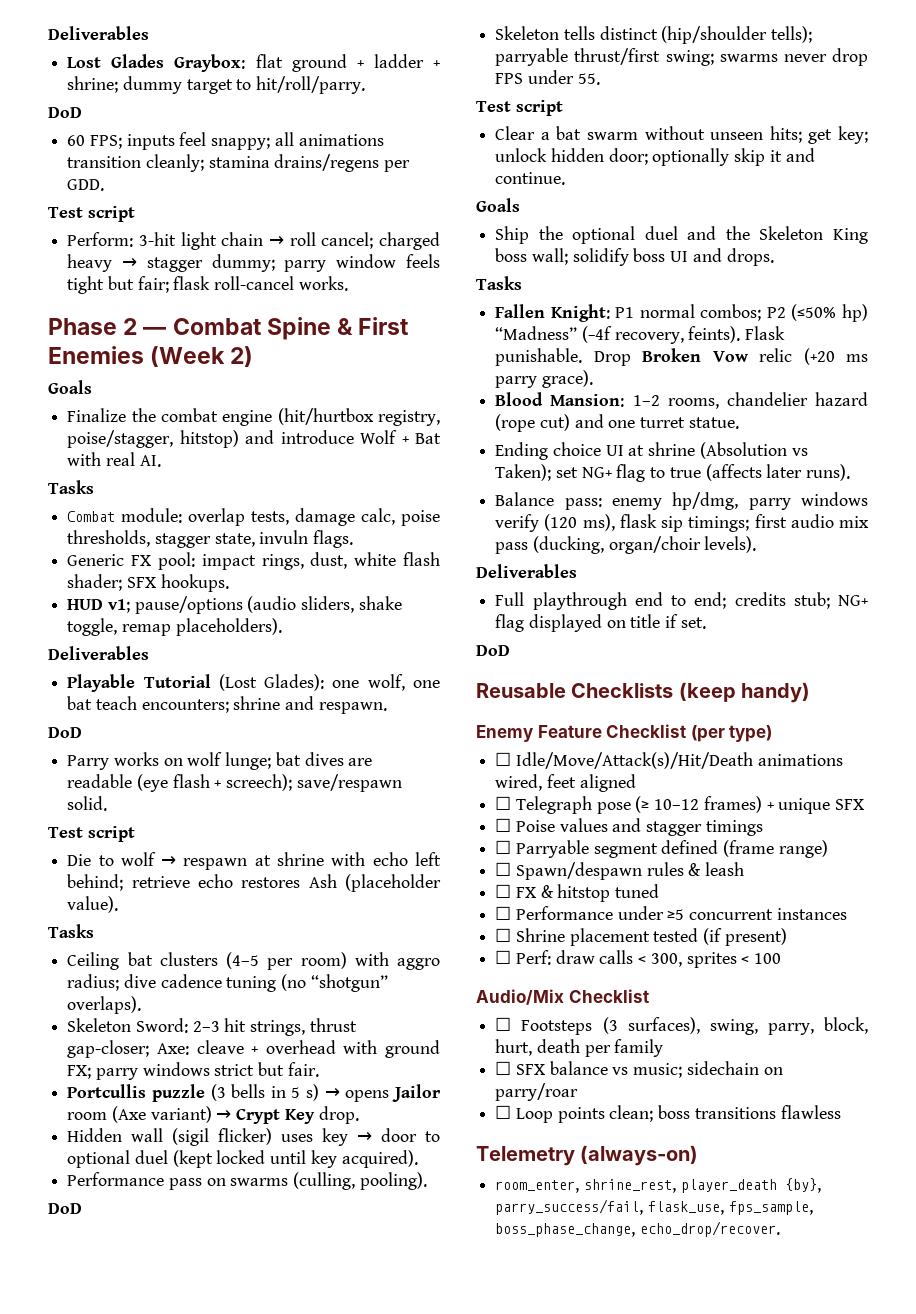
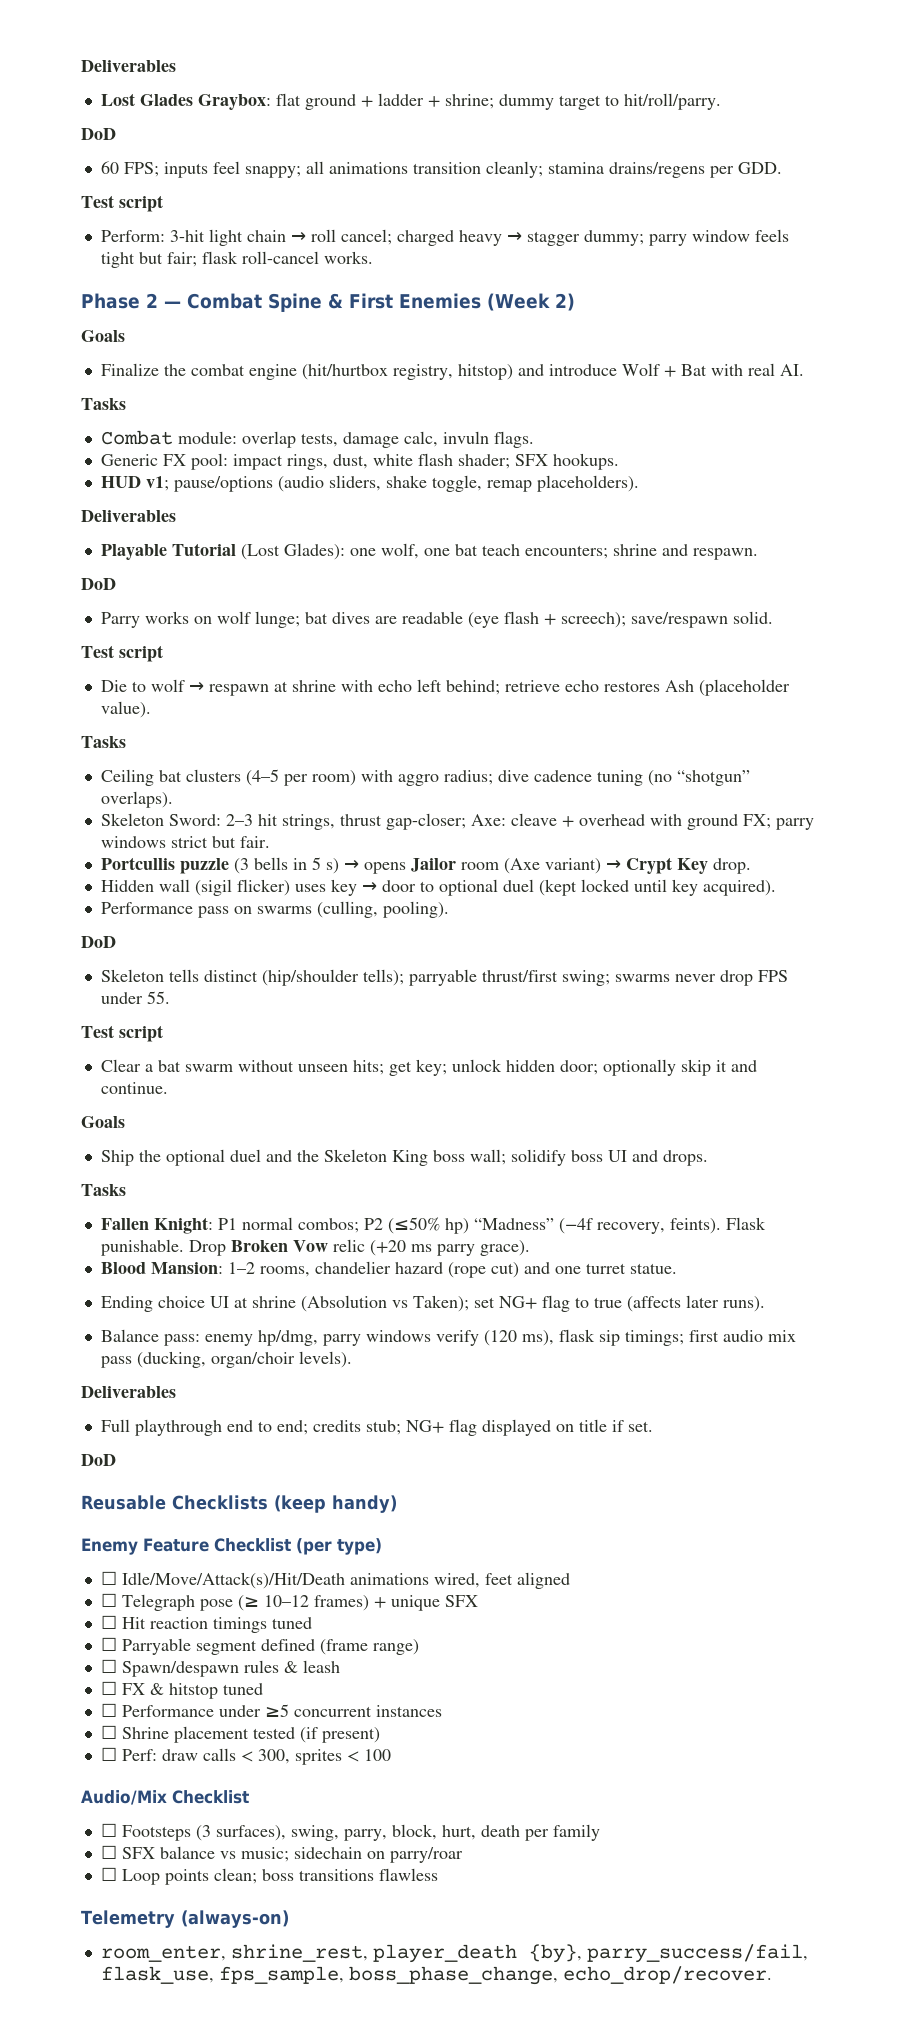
- Finalize the combat engine (hit/hurtbox registry, poise/stagger, hitstop) and introduce Wolf + Bat with real AI.
+ Finalize the combat engine (hit/hurtbox registry, hitstop) and introduce Wolf + Bat with real AI.
- Combat module: overlap tests, damage calc, poise thresholds, stagger state, invuln flags.
+ Combat module: overlap tests, damage calc, invuln flags.
- ☐ Poise values and stagger timings
+ ☐ Hit reaction timings tuned

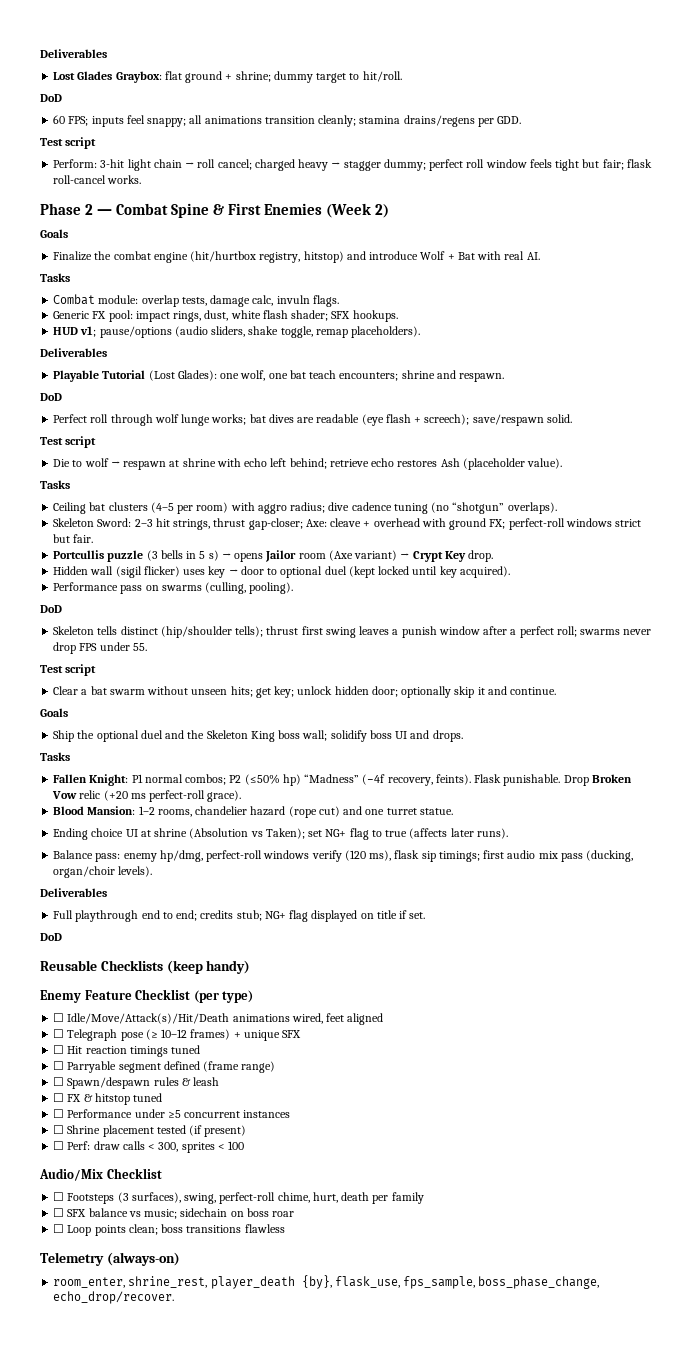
- Lost Glades Graybox: flat ground + ladder + shrine; dummy target to hit/roll/parry.
+ Lost Glades Graybox: flat ground + shrine; dummy target to hit/roll.
- Perform: 3-hit light chain → roll cancel; charged heavy → stagger dummy; parry window feels tight but fair; flask roll-cancel works.
+ Perform: 3-hit light chain → roll cancel; charged heavy → stagger dummy; perfect roll window feels tight but fair; flask roll-cancel works.
- Parry works on wolf lunge; bat dives are readable (eye flash + screech); save/respawn solid.
+ Perfect roll through wolf lunge works; bat dives are readable (eye flash + screech); save/respawn solid.
- Skeleton Sword: 2–3 hit strings, thrust gap-closer; Axe: cleave + overhead with ground FX; parry windows strict but fair.
+ Skeleton Sword: 2–3 hit strings, thrust gap-closer; Axe: cleave + overhead with ground FX; perfect-roll windows strict but fair.
- Skeleton tells distinct (hip/shoulder tells); parryable thrust/first swing; swarms never drop FPS under 55.
+ Skeleton tells distinct (hip/shoulder tells); thrust first swing leaves a punish window after a perfect roll; swarms never drop FPS under 55.
- Drop Broken Vow relic (+20 ms parry grace).
+ Drop Broken Vow relic (+20 ms perfect-roll grace).
- Balance pass: enemy hp/dmg, parry windows verify (120 ms), flask sip timings; first audio mix pass (ducking, organ/choir levels).
+ Balance pass: enemy hp/dmg, perfect-roll windows verify (120 ms), flask sip timings; first audio mix pass (ducking, organ/choir levels).
- ☐ Footsteps (3 surfaces), swing, parry, block, hurt, death per family
+ ☐ Footsteps (3 surfaces), swing, perfect-roll chime, hurt, death per family
- ☐ SFX balance vs music; sidechain on parry/roar
+ ☐ SFX balance vs music; sidechain on boss roar
- room_enter, shrine_rest, player_death {by}, parry_success/fail, flask_use, fps_sample, boss_phase_change, echo_drop/recover.
+ room_enter, shrine_rest, player_death {by}, flask_use, fps_sample, boss_phase_change, echo_drop/recover.

